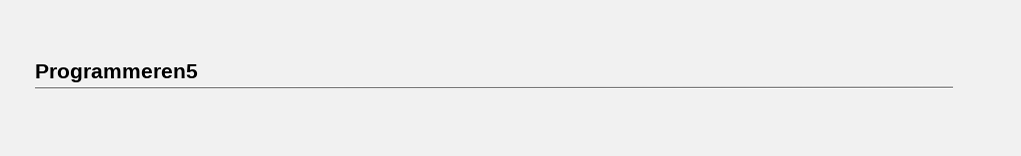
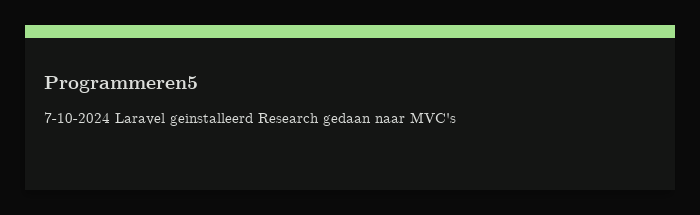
+ 7-10-2024 Laravel geinstalleerd Research gedaan naar MVC's

